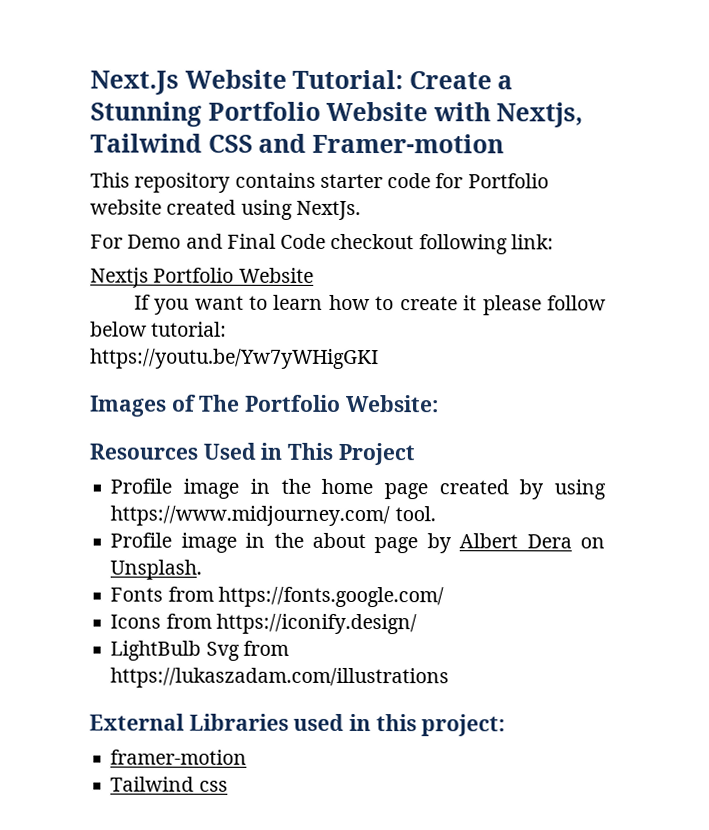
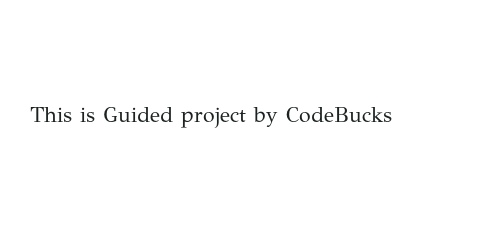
- Next.Js Website Tutorial: Create a Stunning Portfolio Website with Nextjs, Tailwind CSS and Framer-motion
- This repository contains starter code for Portfolio website created using NextJs.
- For Demo and Final Code checkout following link:
- Nextjs Portfolio Website
- If you want to learn how to create it please follow below tutorial:
- https://youtu.be/Yw7yWHigGKI
- Images of The Portfolio Website:
- Resources Used in This Project
- Profile image in the home page created by using https://www.midjourney.com/ tool.
- Profile image in the about page by Albert Dera on Unsplash.
- Fonts from https://fonts.google.com/
- Icons from https://iconify.design/
- LightBulb Svg from https://lukaszadam.com/illustrations
- External Libraries used in this project:
- framer-motion
- Tailwind css
+ This is Guided project by CodeBucks

